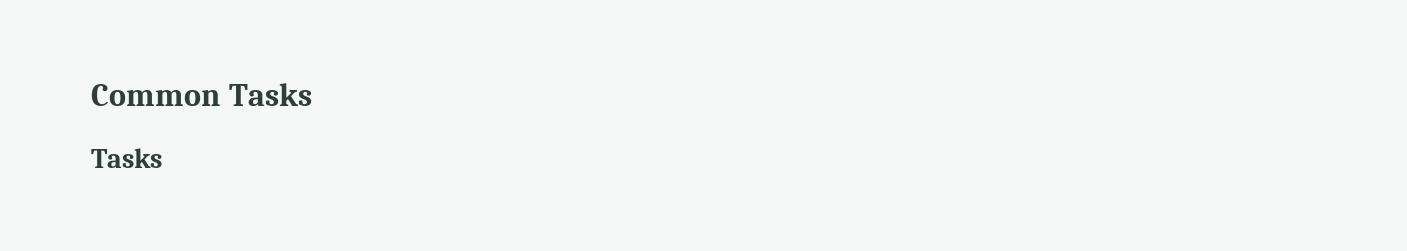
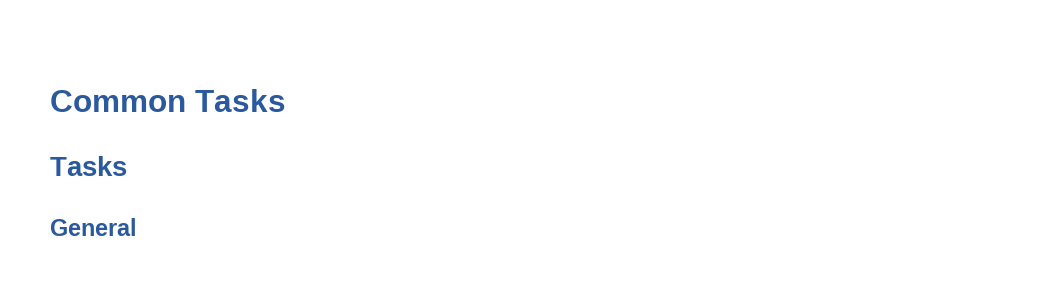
+ General

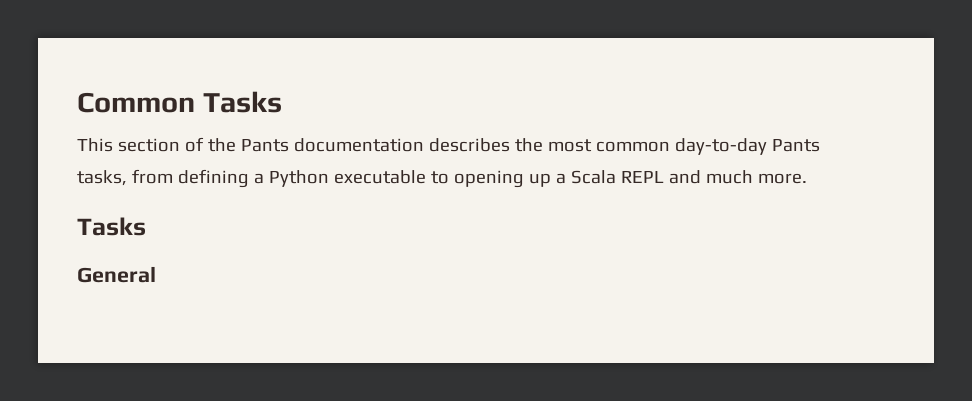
+ This section of the Pants documentation describes the most common day-to-day Pants tasks, from defining a Python executable to opening up a Scala REPL and much more.

